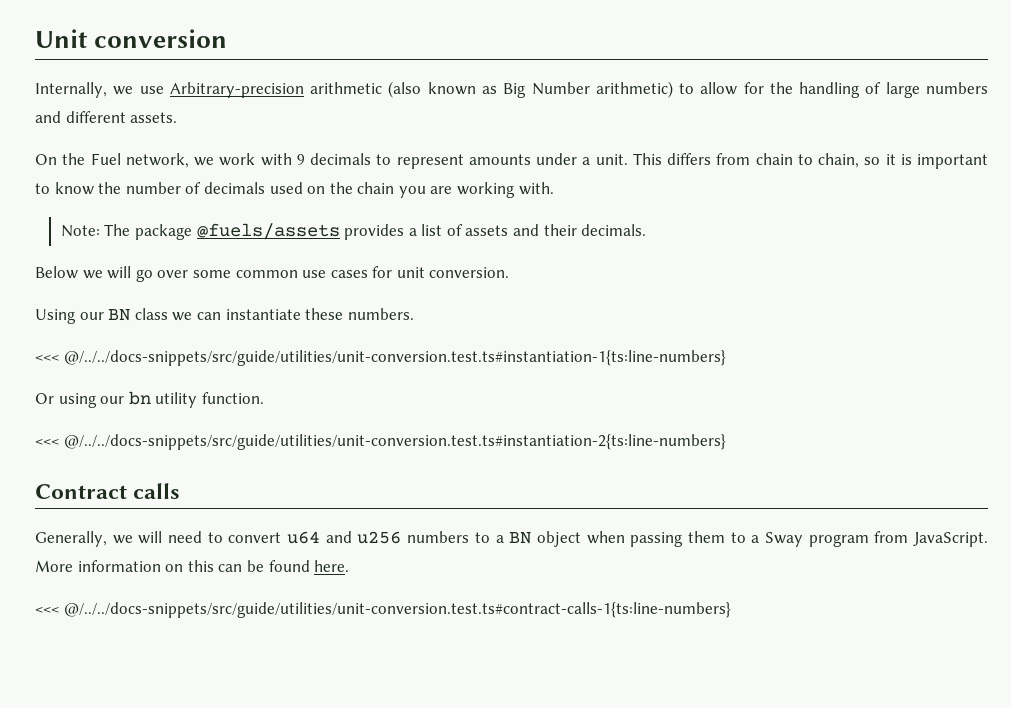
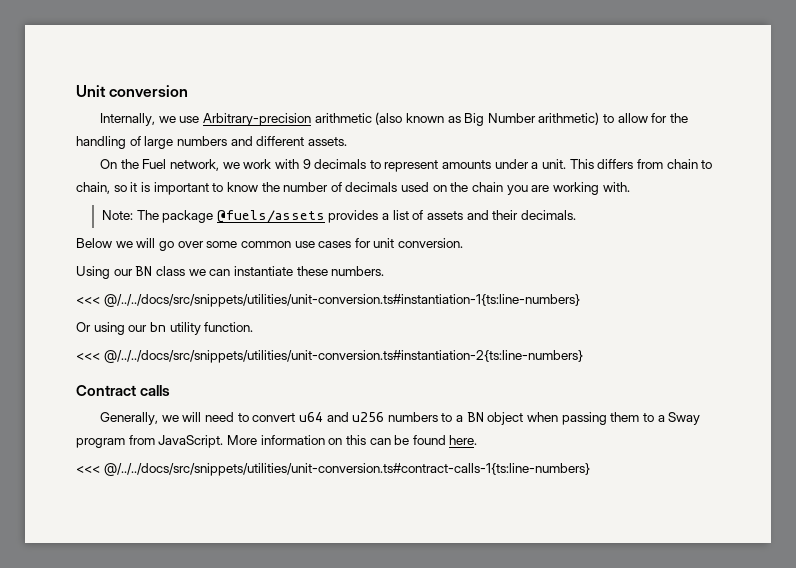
- <<< @/../../docs-snippets/src/guide/utilities/unit-conversion.test.ts#instantiation-1{ts:line-numbers}
+ <<< @/../../docs/src/snippets/utilities/unit-conversion.ts#instantiation-1{ts:line-numbers}
- <<< @/../../docs-snippets/src/guide/utilities/unit-conversion.test.ts#instantiation-2{ts:line-numbers}
+ <<< @/../../docs/src/snippets/utilities/unit-conversion.ts#instantiation-2{ts:line-numbers}
- <<< @/../../docs-snippets/src/guide/utilities/unit-conversion.test.ts#contract-calls-1{ts:line-numbers}
+ <<< @/../../docs/src/snippets/utilities/unit-conversion.ts#contract-calls-1{ts:line-numbers}

